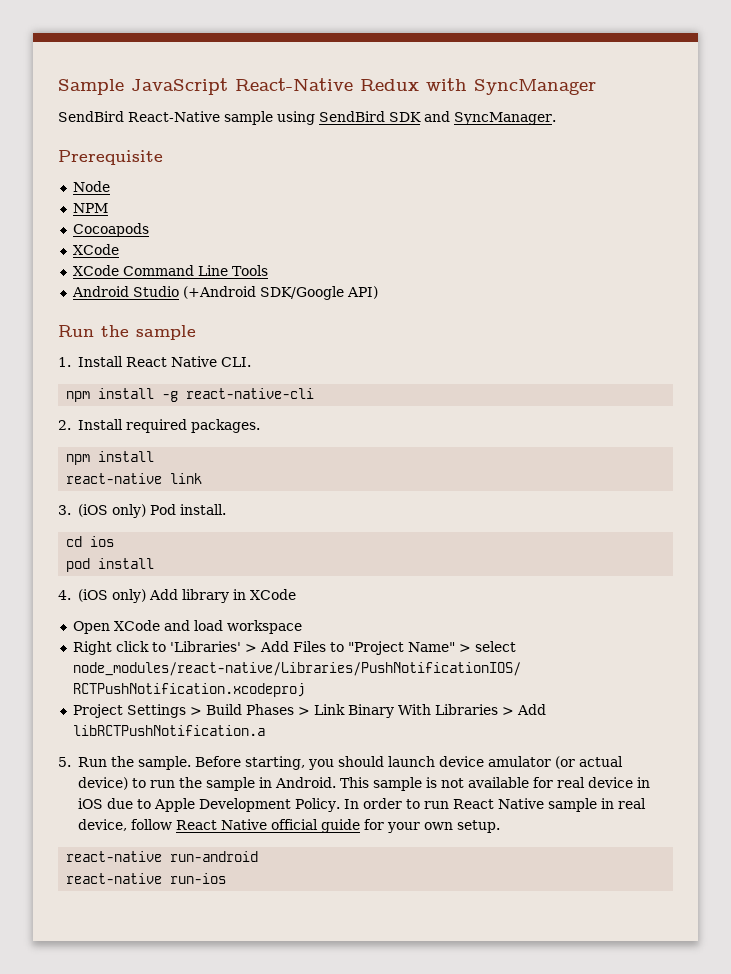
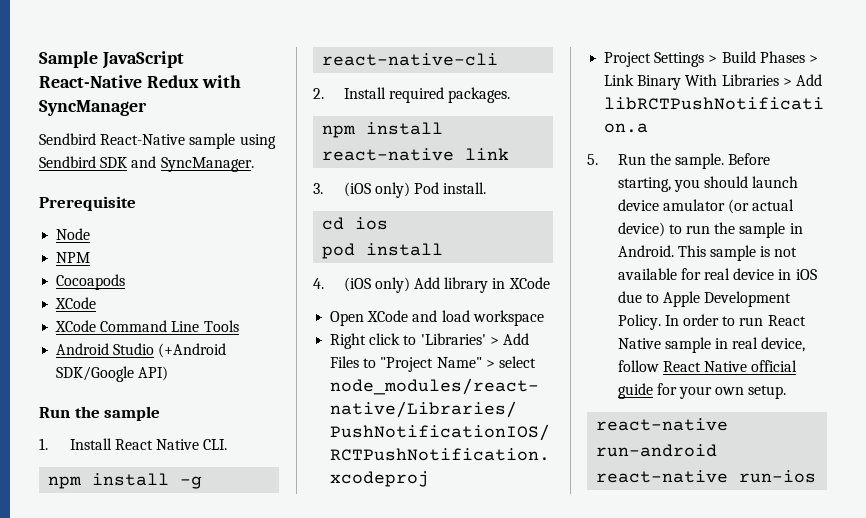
- SendBird React-Native sample using SendBird SDK and SyncManager.
+ Sendbird React-Native sample using Sendbird SDK and SyncManager.

